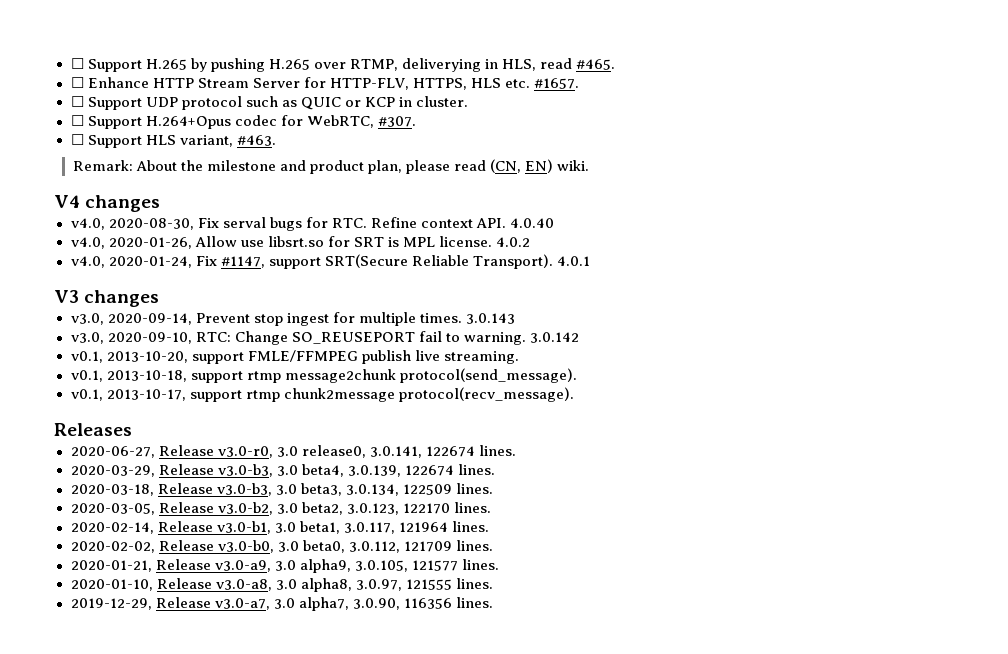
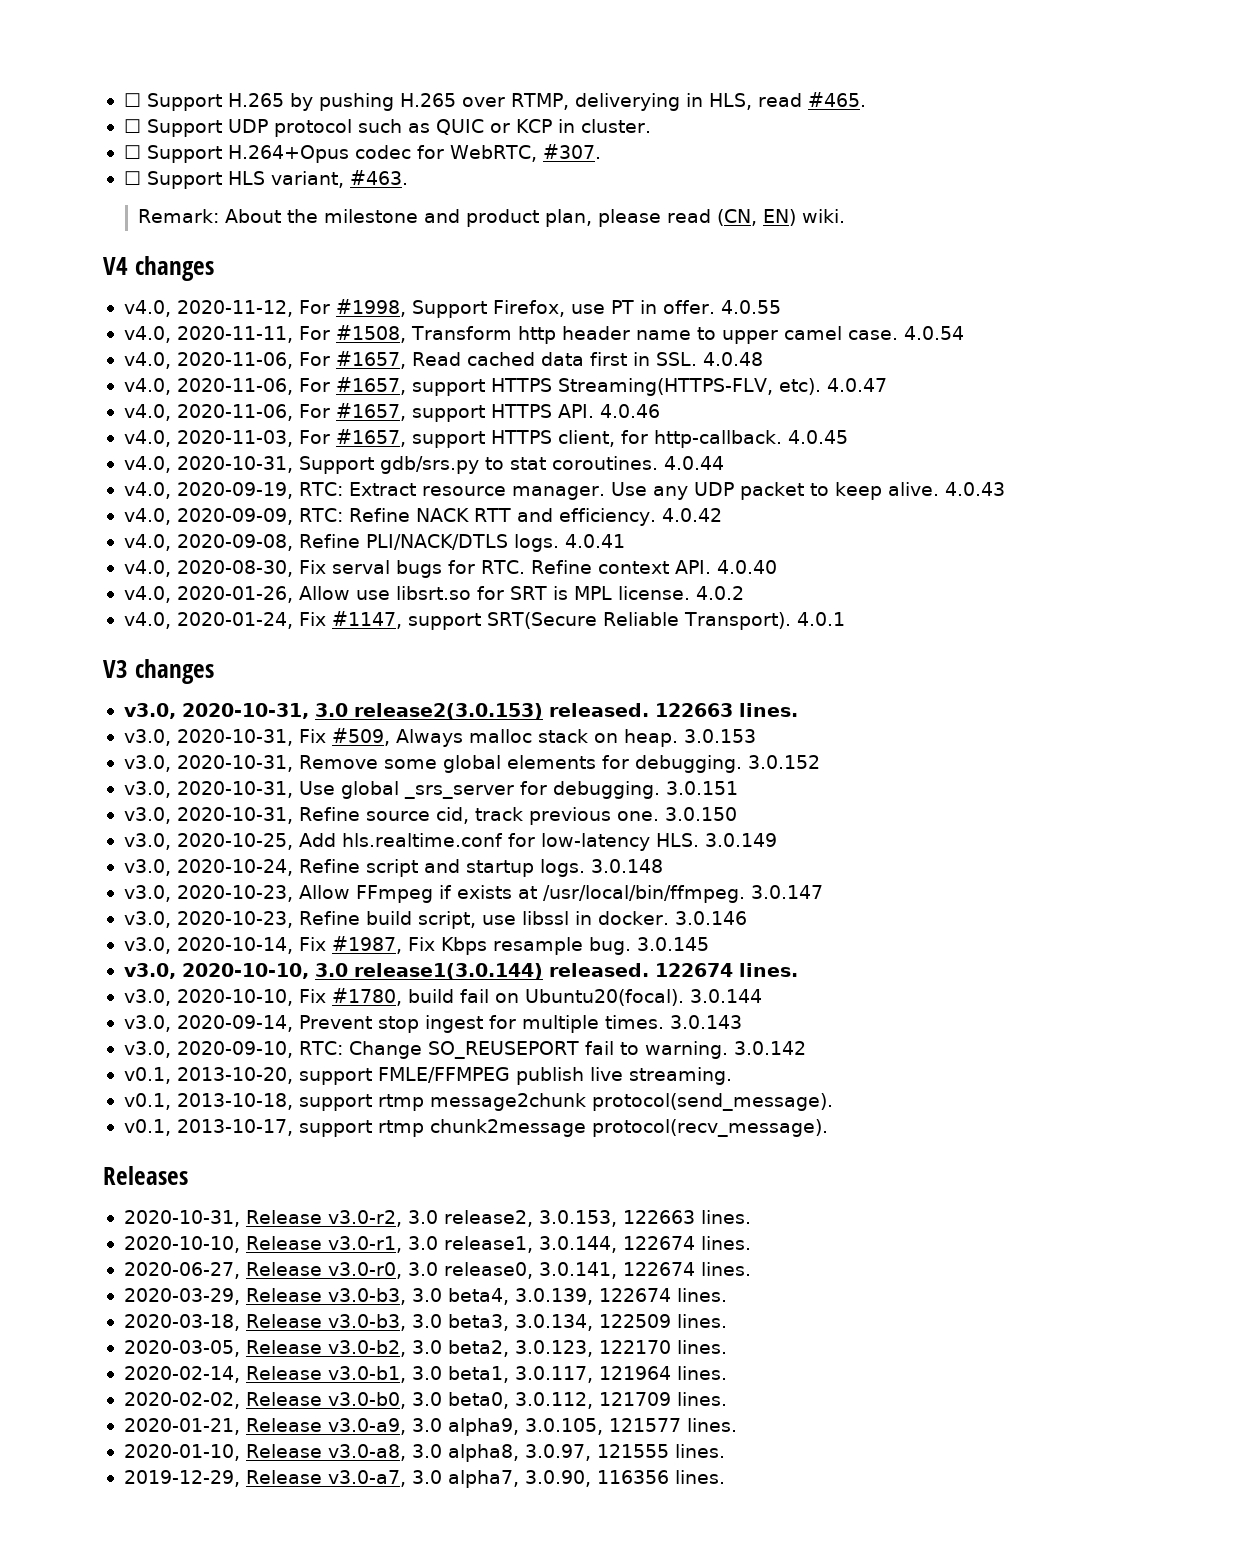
- ☐ Enhance HTTP Stream Server for HTTP-FLV, HTTPS, HLS etc. #1657.
+ v4.0, 2020-11-12, For #1998, Support Firefox, use PT in offer. 4.0.55
+ v4.0, 2020-11-11, For #1508, Transform http header name to upper camel case. 4.0.54
+ v4.0, 2020-11-06, For #1657, Read cached data first in SSL. 4.0.48
+ v4.0, 2020-11-06, For #1657, support HTTPS Streaming(HTTPS-FLV, etc). 4.0.47
+ v4.0, 2020-11-06, For #1657, support HTTPS API. 4.0.46
+ v4.0, 2020-11-03, For #1657, support HTTPS client, for http-callback. 4.0.45
+ v4.0, 2020-10-31, Support gdb/srs.py to stat coroutines. 4.0.44
+ v4.0, 2020-09-19, RTC: Extract resource manager. Use any UDP packet to keep alive. 4.0.43
+ v4.0, 2020-09-09, RTC: Refine NACK RTT and efficiency. 4.0.42
+ v4.0, 2020-09-08, Refine PLI/NACK/DTLS logs. 4.0.41
+ v3.0, 2020-10-31, 3.0 release2(3.0.153) released. 122663 lines.
+ v3.0, 2020-10-31, Fix #509, Always malloc stack on heap. 3.0.153
+ v3.0, 2020-10-31, Remove some global elements for debugging. 3.0.152
+ v3.0, 2020-10-31, Use global _srs_server for debugging. 3.0.151
+ v3.0, 2020-10-31, Refine source cid, track previous one. 3.0.150
+ v3.0, 2020-10-25, Add hls.realtime.conf for low-latency HLS. 3.0.149
+ v3.0, 2020-10-24, Refine script and startup logs. 3.0.148
+ v3.0, 2020-10-23, Allow FFmpeg if exists at /usr/local/bin/ffmpeg. 3.0.147
+ v3.0, 2020-10-23, Refine build script, use libssl in docker. 3.0.146
+ v3.0, 2020-10-14, Fix #1987, Fix Kbps resample bug. 3.0.145
+ v3.0, 2020-10-10, 3.0 release1(3.0.144) released. 122674 lines.
+ v3.0, 2020-10-10, Fix #1780, build fail on Ubuntu20(focal). 3.0.144
+ 2020-10-31, Release v3.0-r2, 3.0 release2, 3.0.153, 122663 lines.
+ 2020-10-10, Release v3.0-r1, 3.0 release1, 3.0.144, 122674 lines.

